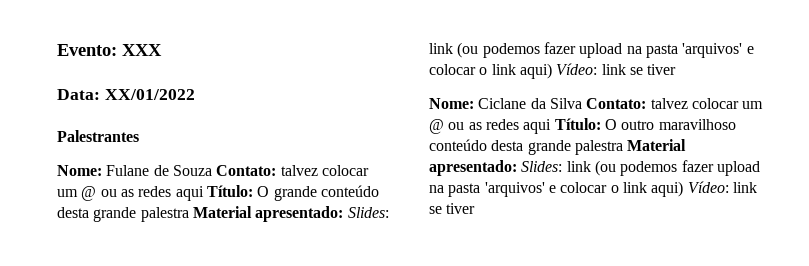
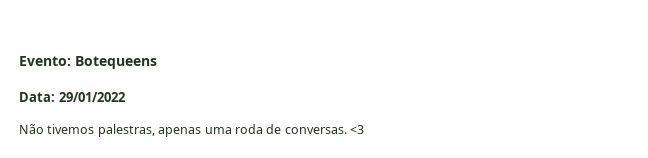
- Evento: XXX
+ Evento: Botequeens
- Data: XX/01/2022
- Palestrantes
- Nome: Fulane de Souza Contato: talvez colocar um @ ou as redes aqui Título: O grande conteúdo desta grande palestra Material apresentado: Slides: link (ou podemos fazer upload na pasta 'arquivos' e colocar o link aqui) Vídeo: link se tiver
- Nome: Ciclane da Silva Contato: talvez colocar um @ ou as redes aqui Título: O outro maravilhoso conteúdo desta grande palestra Material apresentado: Slides: link (ou podemos fazer upload na pasta 'arquivos' e colocar o link aqui) Vídeo: link se tiver
+ Data: 29/01/2022
+ Não tivemos palestras, apenas uma roda de conversas. <3

